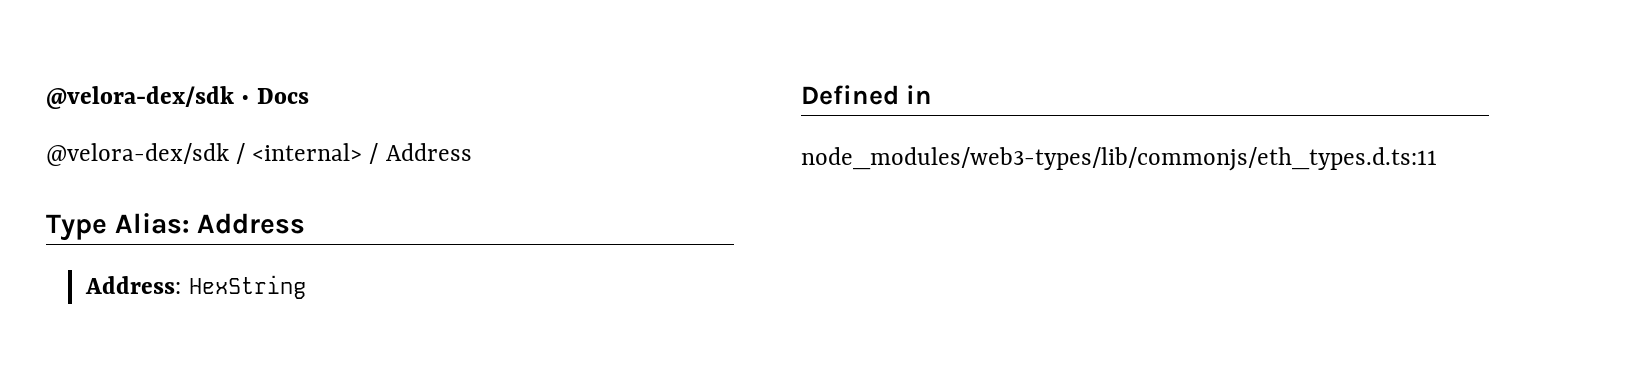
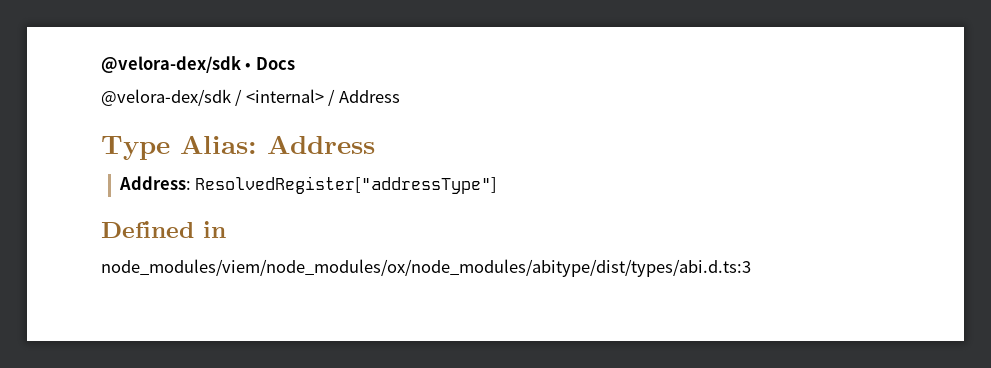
- Address: HexString
+ Address: ResolvedRegister["addressType"]
- node_modules/web3-types/lib/commonjs/eth_types.d.ts:11
+ node_modules/viem/node_modules/ox/node_modules/abitype/dist/types/abi.d.ts:3

